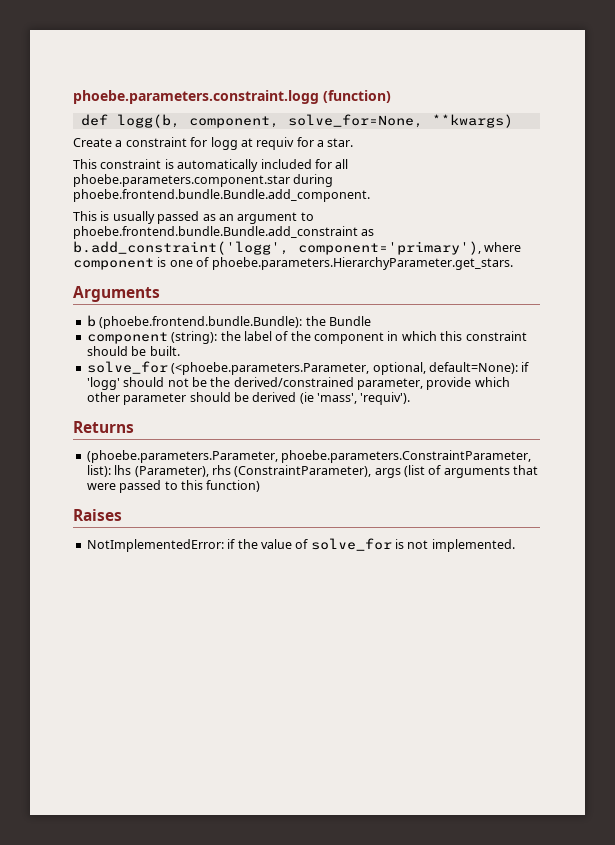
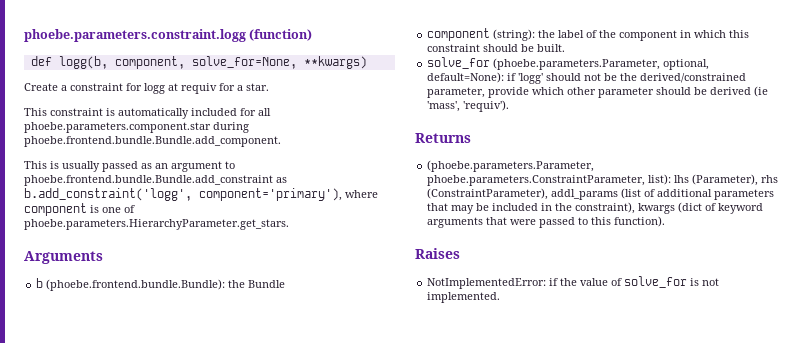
- solve_for (<phoebe.parameters.Parameter, optional, default=None): if 'logg' should not be the derived/constrained parameter, provide which other parameter should be derived (ie 'mass', 'requiv').
+ solve_for (phoebe.parameters.Parameter, optional, default=None): if 'logg' should not be the derived/constrained parameter, provide which other parameter should be derived (ie 'mass', 'requiv').
- (phoebe.parameters.Parameter, phoebe.parameters.ConstraintParameter, list): lhs (Parameter), rhs (ConstraintParameter), args (list of arguments that were passed to this function)
+ (phoebe.parameters.Parameter, phoebe.parameters.ConstraintParameter, list): lhs (Parameter), rhs (ConstraintParameter), addl_params (list of additional parameters that may be included in the constraint), kwargs (dict of keyword arguments that were passed to this function).

